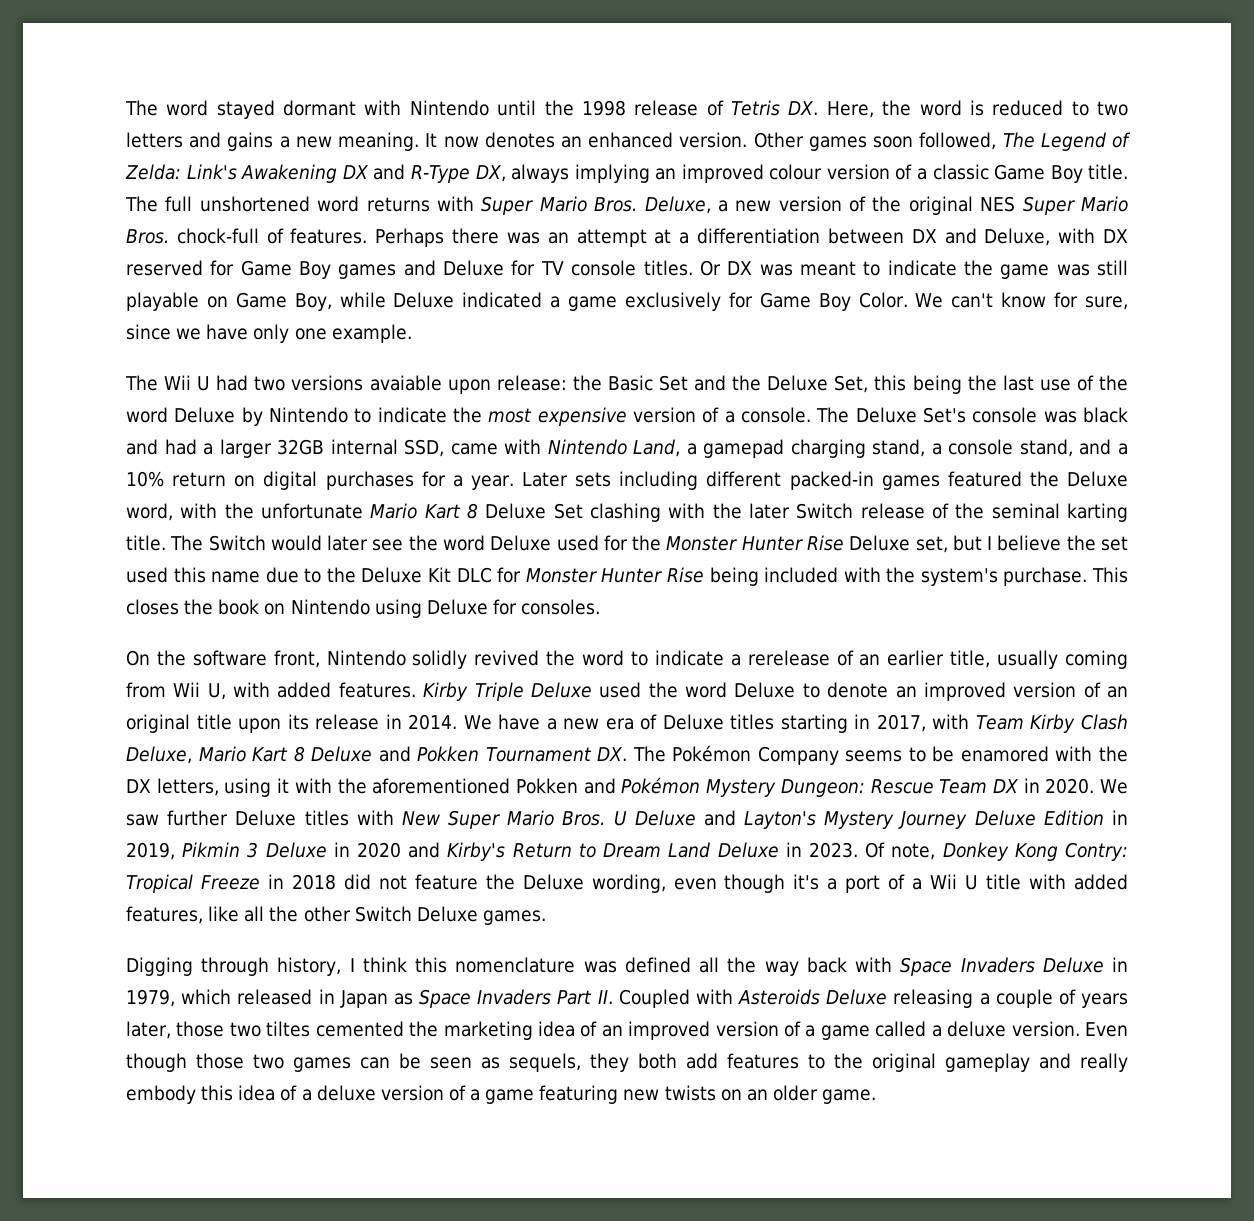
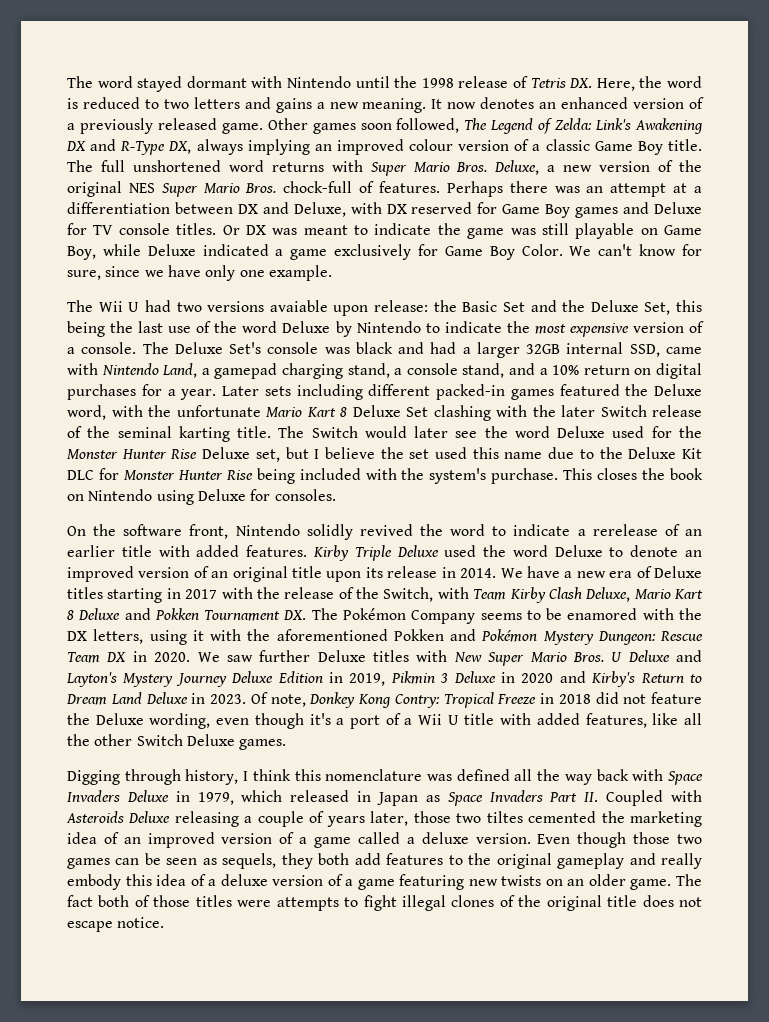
- It now denotes an enhanced version.
+ It now denotes an enhanced version of a previously released game.
- On the software front, Nintendo solidly revived the word to indicate a rerelease of an earlier title, usually coming from Wii U, with added features.
+ On the software front, Nintendo solidly revived the word to indicate a rerelease of an earlier title with added features.
- We have a new era of Deluxe titles starting in 2017, with Team Kirby Clash Deluxe, Mario Kart 8 Deluxe and Pokken Tournament DX. The Pokémon Company seems to be enamored with the DX letters, using it with the aforementioned Pokken and Pokémon Mystery Dungeon: Rescue Team DX in 2020.
+ We have a new era of Deluxe titles starting in 2017 with the release of the Switch, with Team Kirby Clash Deluxe, Mario Kart 8 Deluxe and Pokken Tournament DX. The Pokémon Company seems to be enamored with the DX letters, using it with the aforementioned Pokken and Pokémon Mystery Dungeon: Rescue Team DX in 2020.
+ The fact both of those titles were attempts to fight illegal clones of the original title does not escape notice.

